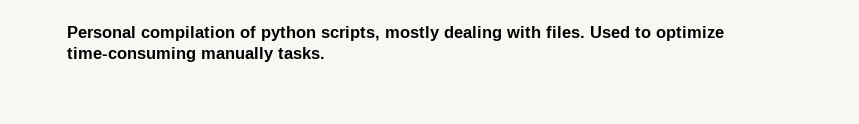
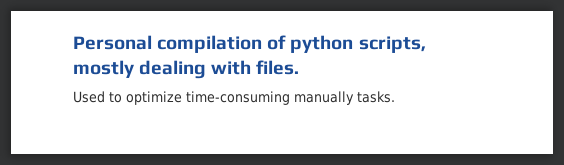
- Personal compilation of python scripts, mostly dealing with files. Used to optimize time-consuming manually tasks.
+ Personal compilation of python scripts, mostly dealing with files.
+ Used to optimize time-consuming manually tasks.

